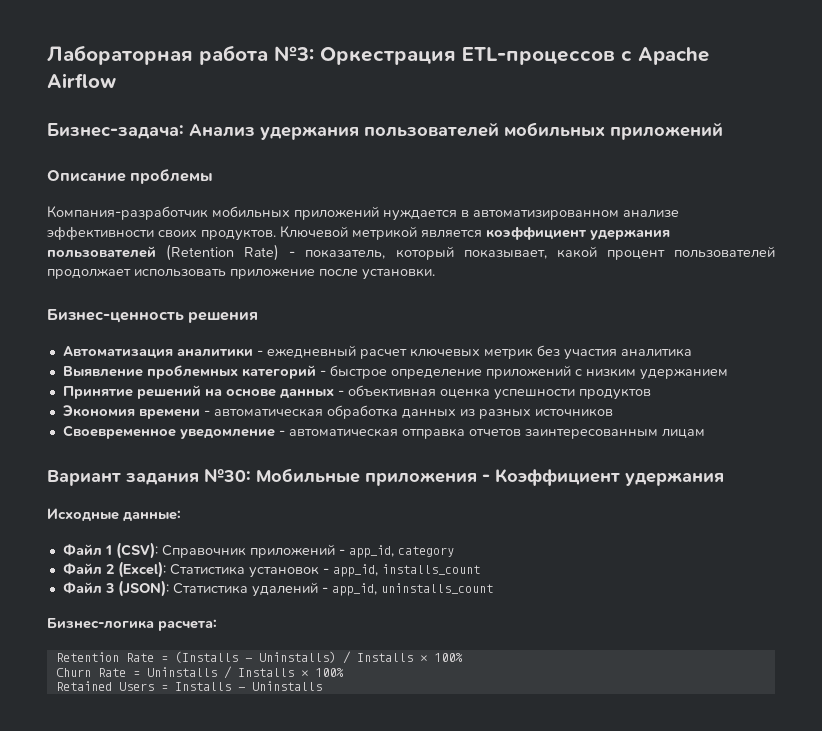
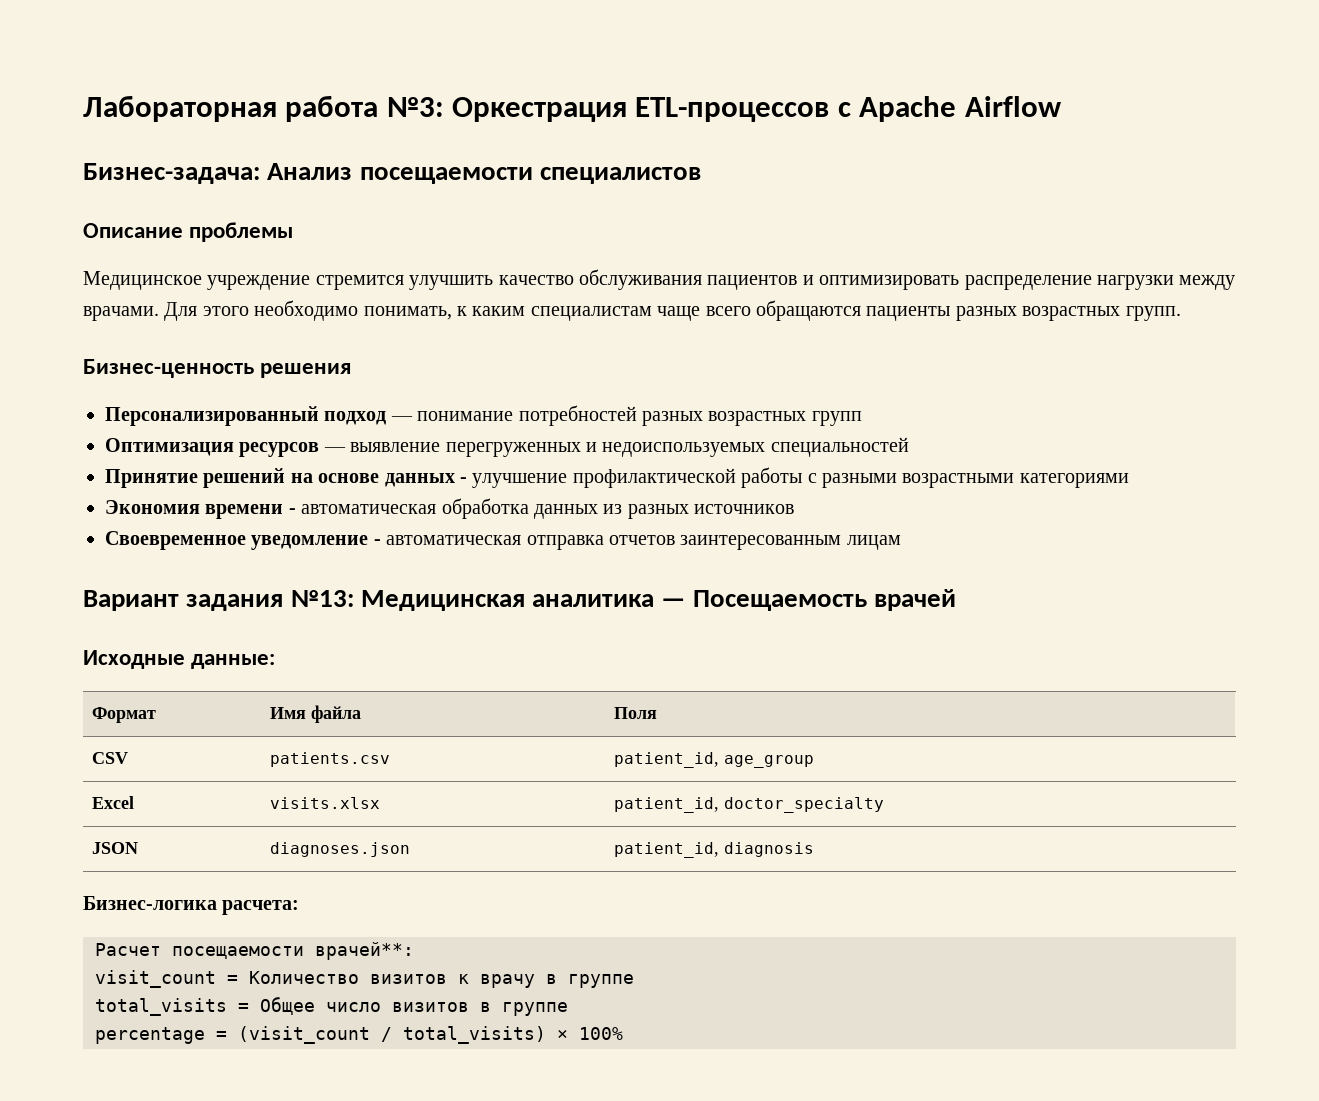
- Бизнес-задача: Анализ удержания пользователей мобильных приложений
+ Бизнес-задача: Анализ посещаемости специалистов
  Описание проблемы
- Компания-разработчик мобильных приложений нуждается в автоматизированном анализе эффективности своих продуктов. Ключевой метрикой является коэффициент удержания пользователей (Retention Rate) - показатель, который показывает, какой процент пользователей продолжает использовать приложение после установки.
+ Медицинское учреждение стремится улучшить качество обслуживания пациентов и оптимизировать распределение нагрузки между врачами. Для этого необходимо понимать, к каким специалистам чаще всего обращаются пациенты разных возрастных групп.
  Бизнес-ценность решения
- Автоматизация аналитики - ежедневный расчет ключевых метрик без участия аналитика
- Выявление проблемных категорий - быстрое определение приложений с низким удержанием
+ Персонализированный подход — понимание потребностей разных возрастных групп
+ Оптимизация ресурсов — выявление перегруженных и недоиспользуемых специальностей
- Принятие решений на основе данных - объективная оценка успешности продуктов
+ Принятие решений на основе данных - улучшение профилактической работы с разными возрастными категориями
- Вариант задания №30: Мобильные приложения - Коэффициент удержания
+ Вариант задания №13: Медицинская аналитика — Посещаемость врачей
  Исходные данные:
- Файл 1 (CSV): Справочник приложений - app_id, category
- Файл 2 (Excel): Статистика установок - app_id, installs_count
- Файл 3 (JSON): Статистика удалений - app_id, uninstalls_count
+ Формат | Имя файла | Поля
+ CSV | patients.csv | patient_id, age_group
+ Excel | visits.xlsx | patient_id, doctor_specialty
+ JSON | diagnoses.json | patient_id, diagnosis
  Бизнес-логика расчета:
- Retention Rate = (Installs - Uninstalls) / Installs × 100%
- Churn Rate = Uninstalls / Installs × 100%
- Retained Users = Installs - Uninstalls
+ Расчет посещаемости врачей**:
+ visit_count = Количество визитов к врачу в группе
+ total_visits = Общее число визитов в группе
+ percentage = (visit_count / total_visits) × 100%

